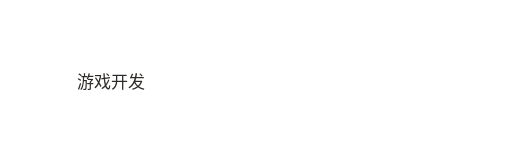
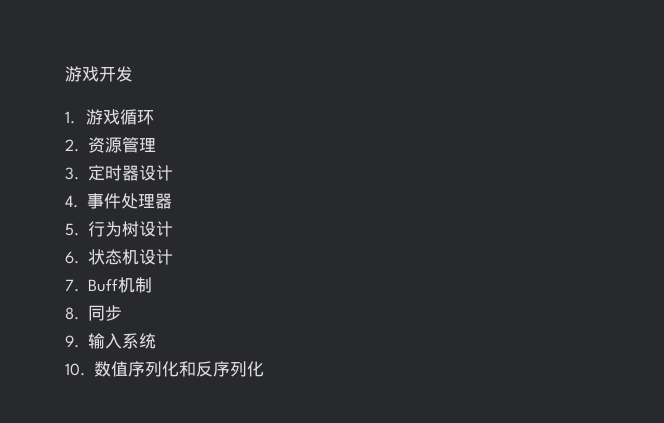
+ 1.游戏循环
+ 2.资源管理
+ 3.定时器设计
+ 4.事件处理器
+ 5.行为树设计
+ 6.状态机设计
+ 7. Buff机制
+ 8.同步
+ 9.输入系统
+ 10.数值序列化和反序列化

